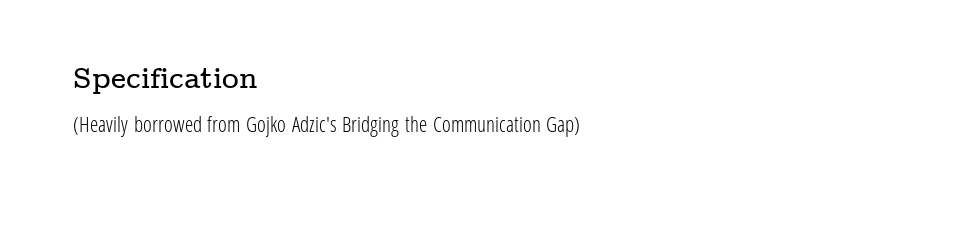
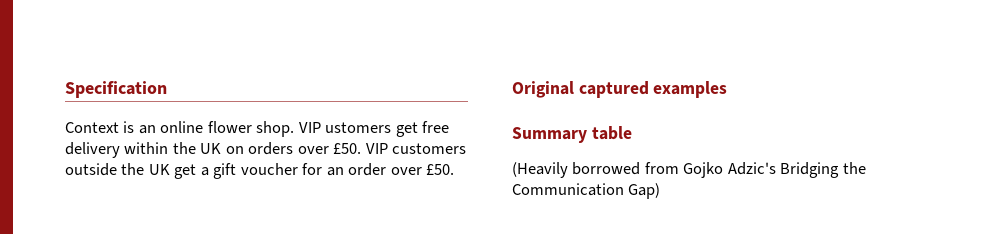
+ Context is an online flower shop. VIP ustomers get free delivery within the UK on orders over £50. VIP customers outside the UK get a gift voucher for an order over £50.
+ Original captured examples
+ Summary table

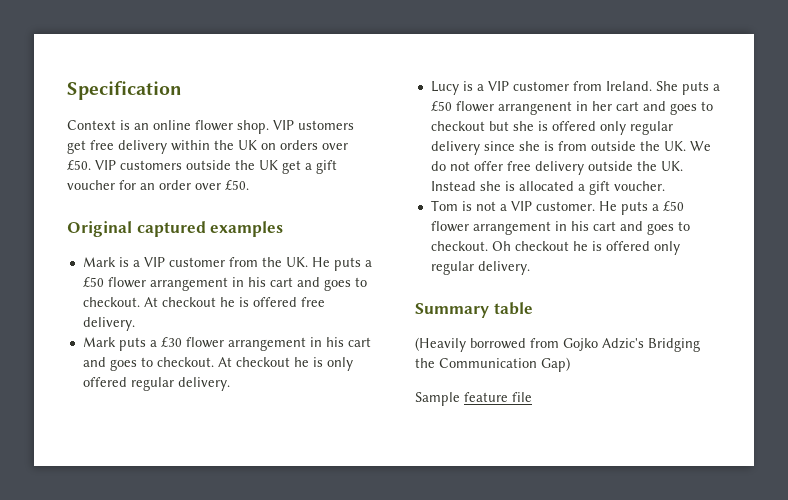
+ Mark is a VIP customer from the UK. He puts a £50 flower arrangement in his cart and goes to checkout. At checkout he is offered free delivery.
+ Mark puts a £30 flower arrangement in his cart and goes to checkout. At checkout he is only offered regular delivery.
+ Lucy is a VIP customer from Ireland. She puts a £50 flower arrangenent in her cart and goes to checkout but she is offered only regular delivery since she is from outside the UK. We do not offer free delivery outside the UK. Instead she is allocated a gift voucher.
+ Tom is not a VIP customer. He puts a £50 flower arrangement in his cart and goes to checkout. Oh checkout he is offered only regular delivery.
+ Sample feature file

